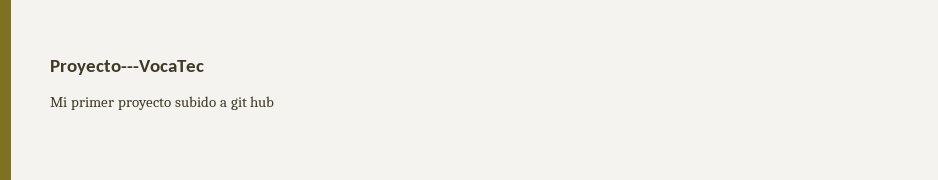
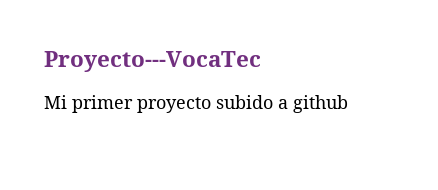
- Mi primer proyecto subido a git hub
+ Mi primer proyecto subido a github

